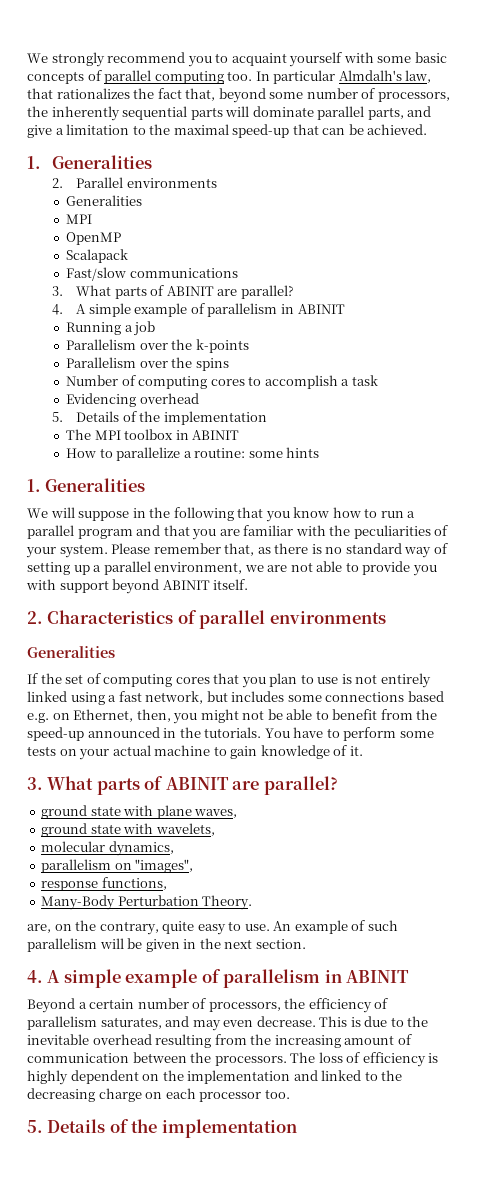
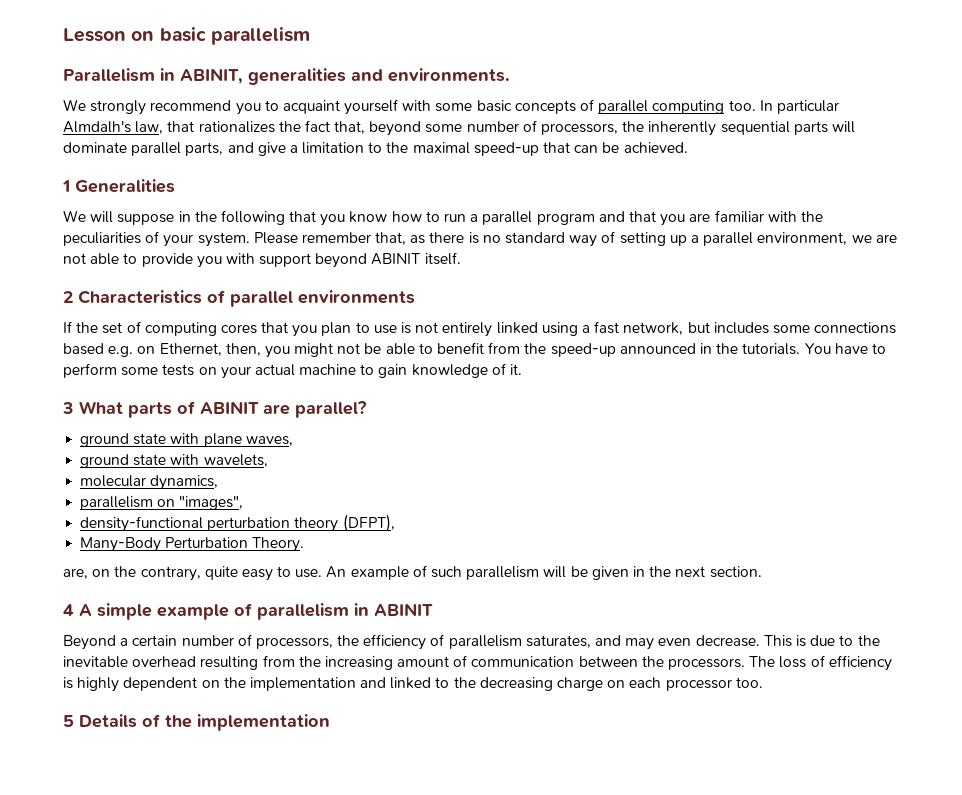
+ Lesson on basic parallelism
+ Parallelism in ABINIT, generalities and environments.
  In particular Almdalh's law, that rationalizes the fact that, beyond some number of processors, the inherently sequential parts will dominate parallel parts, and give a limitation to the maximal speed-up that can be achieved.
- 1. Generalities
- 2. Parallel environments
- Generalities
- MPI
- OpenMP
- Scalapack
- Fast/slow communications
- 3. What parts of ABINIT are parallel?
- 4. A simple example of parallelism in ABINIT
- Running a job
- Parallelism over the k-points
- Parallelism over the spins
- Number of computing cores to accomplish a task
- Evidencing overhead
- 5. Details of the implementation
- The MPI toolbox in ABINIT
- How to parallelize a routine: some hints
- 1. Generalities
+ 1 Generalities
- 2. Characteristics of parallel environments
- Generalities
+ 2 Characteristics of parallel environments
  You have to perform some tests on your actual machine to gain knowledge of it.
- 3. What parts of ABINIT are parallel?
+ 3 What parts of ABINIT are parallel?
- response functions,
+ density-functional perturbation theory (DFPT),
  An example of such parallelism will be given in the next section.
- 4. A simple example of parallelism in ABINIT
+ 4 A simple example of parallelism in ABINIT
  The loss of efficiency is highly dependent on the implementation and linked to the decreasing charge on each processor too.
- 5. Details of the implementation
+ 5 Details of the implementation

